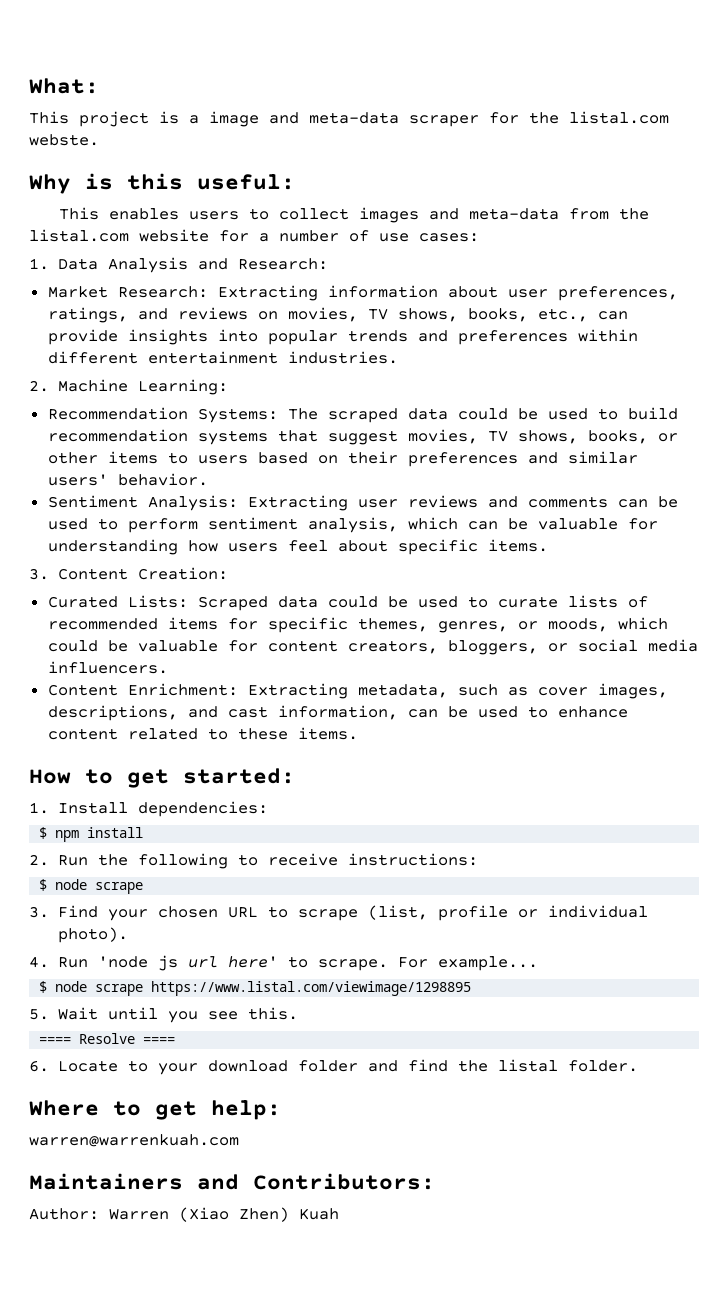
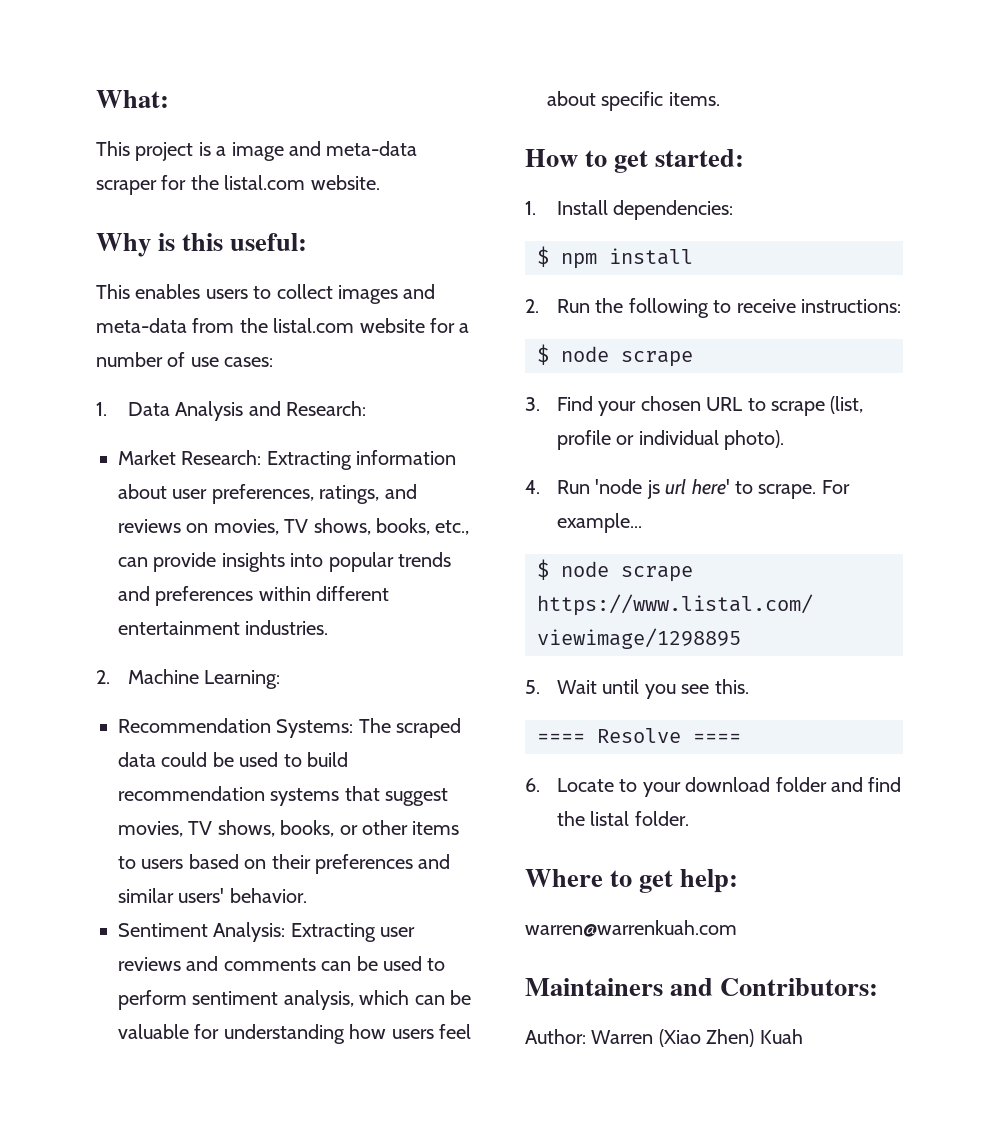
- This project is a image and meta-data scraper for the listal.com webste.
+ This project is a image and meta-data scraper for the listal.com website.
- 3. Content Creation:
- Curated Lists: Scraped data could be used to curate lists of recommended items for specific themes, genres, or moods, which could be valuable for content creators, bloggers, or social media influencers.
- Content Enrichment: Extracting metadata, such as cover images, descriptions, and cast information, can be used to enhance content related to these items.

